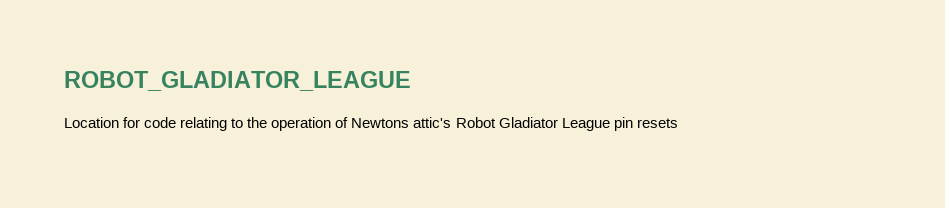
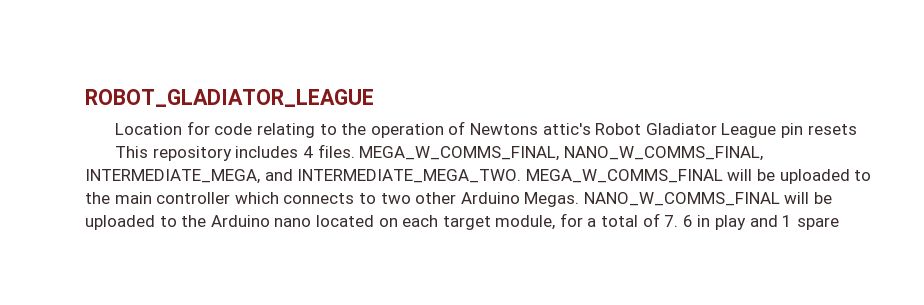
+ This repository includes 4 files. MEGA_W_COMMS_FINAL, NANO_W_COMMS_FINAL, INTERMEDIATE_MEGA, and INTERMEDIATE_MEGA_TWO. MEGA_W_COMMS_FINAL will be uploaded to the main controller which connects to two other Arduino Megas. NANO_W_COMMS_FINAL will be uploaded to the Arduino nano located on each target module, for a total of 7. 6 in play and 1 spare

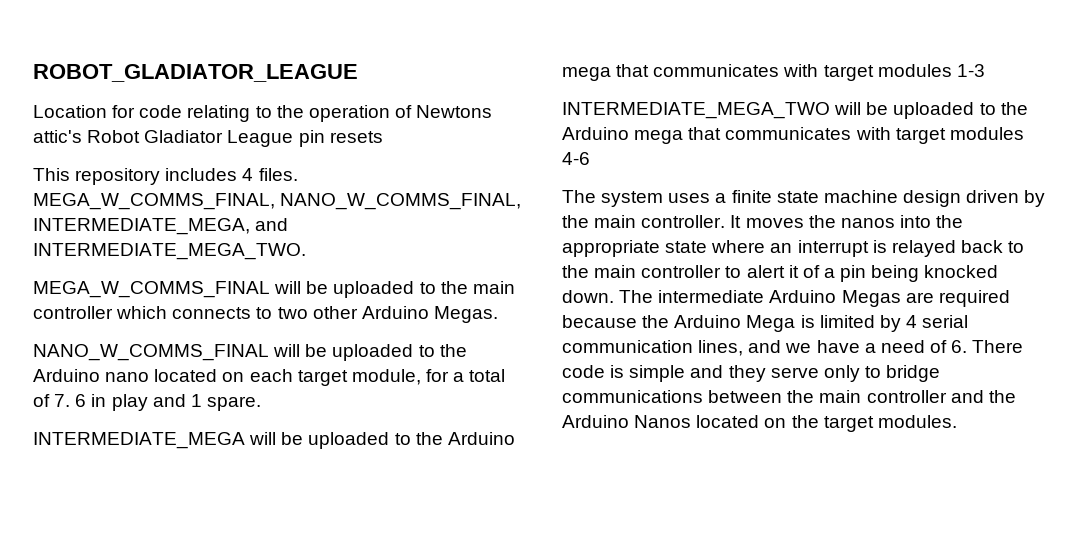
- MEGA_W_COMMS_FINAL, NANO_W_COMMS_FINAL, INTERMEDIATE_MEGA, and INTERMEDIATE_MEGA_TWO. MEGA_W_COMMS_FINAL will be uploaded to the main controller which connects to two other Arduino Megas. NANO_W_COMMS_FINAL will be uploaded to the Arduino nano located on each target module, for a total of 7. 6 in play and 1 spare
+ MEGA_W_COMMS_FINAL, NANO_W_COMMS_FINAL, INTERMEDIATE_MEGA, and INTERMEDIATE_MEGA_TWO.
+ MEGA_W_COMMS_FINAL will be uploaded to the main controller which connects to two other Arduino Megas.
+ NANO_W_COMMS_FINAL will be uploaded to the Arduino nano located on each target module, for a total of 7. 6 in play and 1 spare.
+ INTERMEDIATE_MEGA will be uploaded to the Arduino mega that communicates with target modules 1-3
+ INTERMEDIATE_MEGA_TWO will be uploaded to the Arduino mega that communicates with target modules 4-6
+ The system uses a finite state machine design driven by the main controller. It moves the nanos into the appropriate state where an interrupt is relayed back to the main controller to alert it of a pin being knocked down. The intermediate Arduino Megas are required because the Arduino Mega is limited by 4 serial communication lines, and we have a need of 6. There code is simple and they serve only to bridge communications between the main controller and the Arduino Nanos located on the target modules.

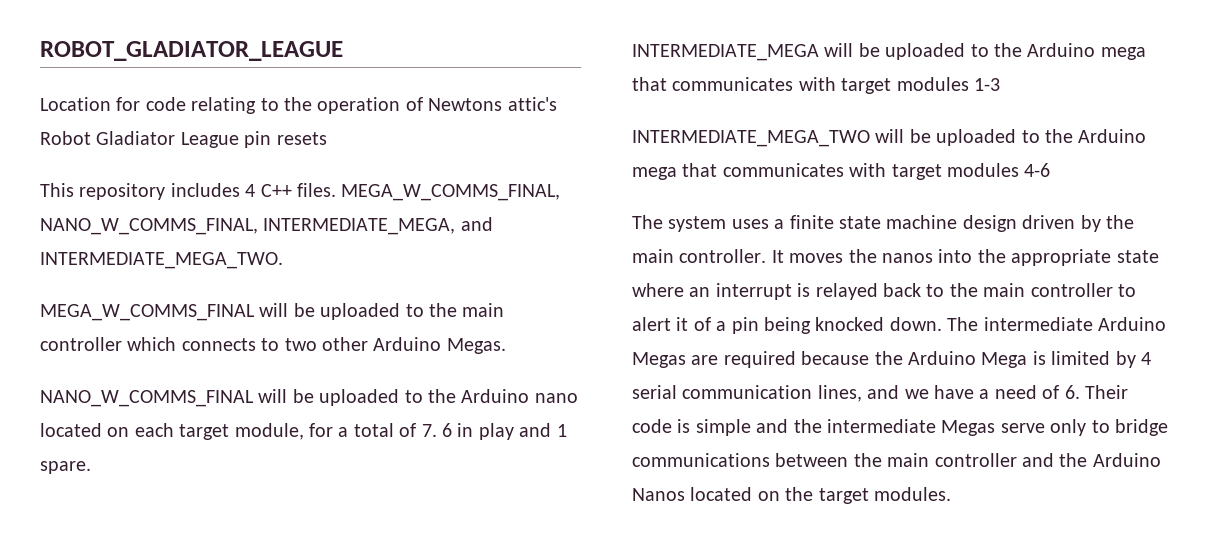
- This repository includes 4 files.
+ This repository includes 4 C++ files.
- The intermediate Arduino Megas are required because the Arduino Mega is limited by 4 serial communication lines, and we have a need of 6. There code is simple and they serve only to bridge communications between the main controller and the Arduino Nanos located on the target modules.
+ The intermediate Arduino Megas are required because the Arduino Mega is limited by 4 serial communication lines, and we have a need of 6. Their code is simple and the intermediate Megas serve only to bridge communications between the main controller and the Arduino Nanos located on the target modules.

